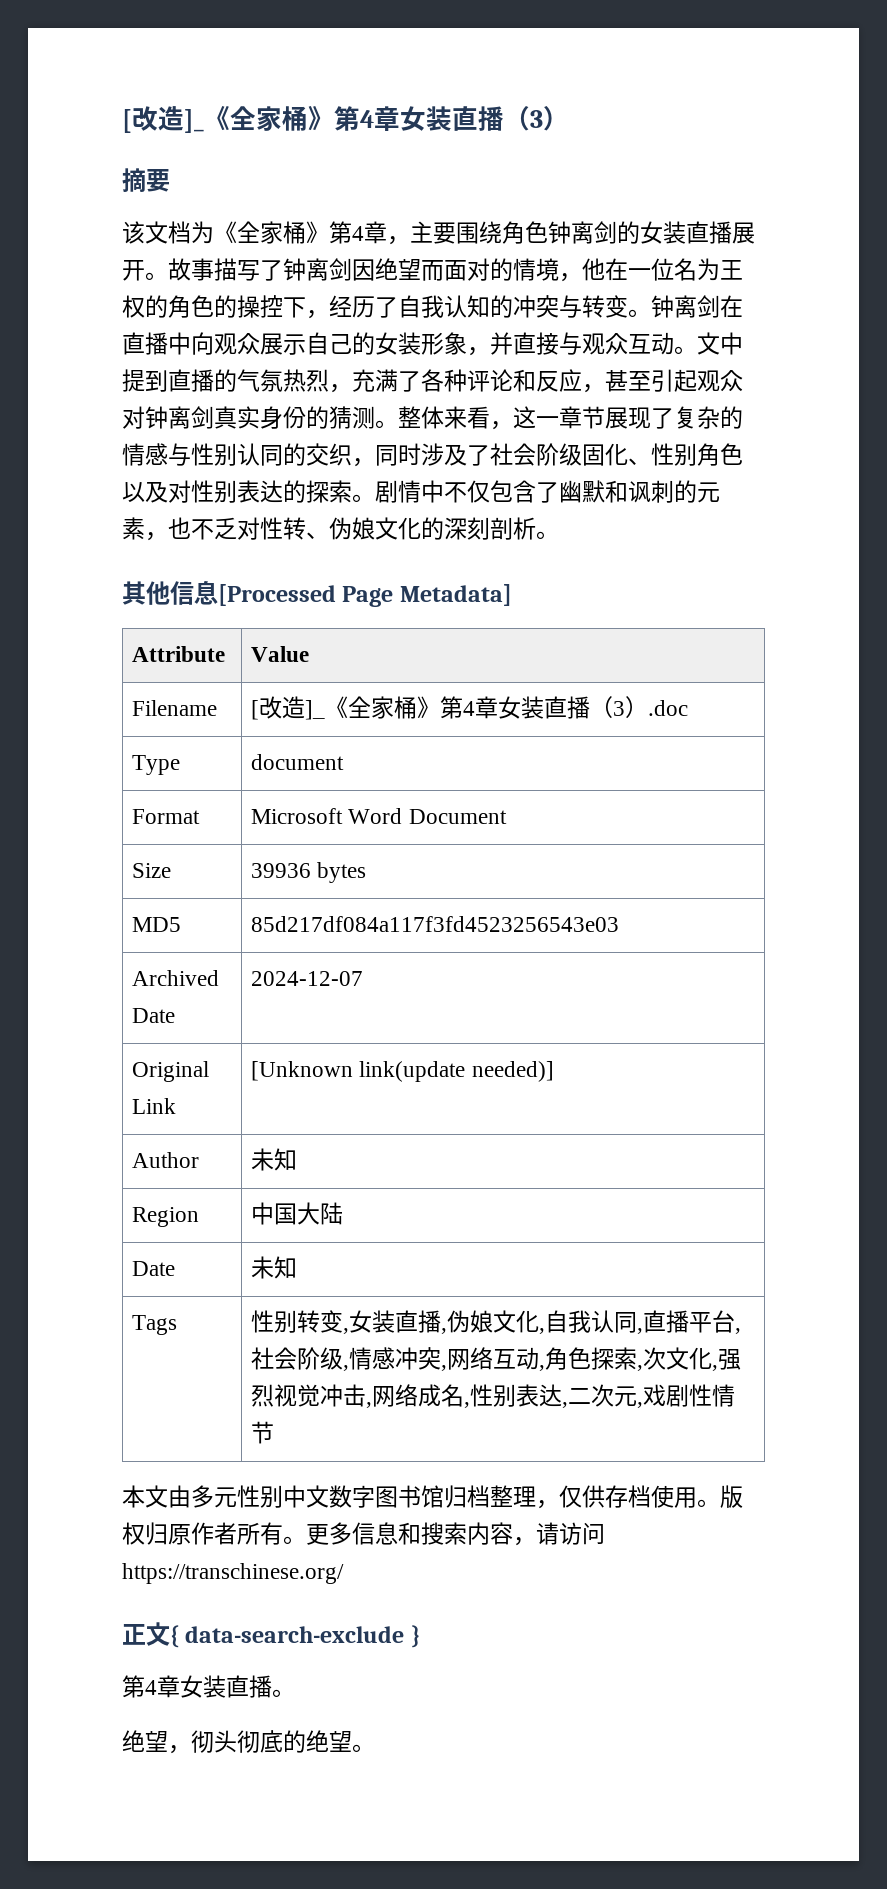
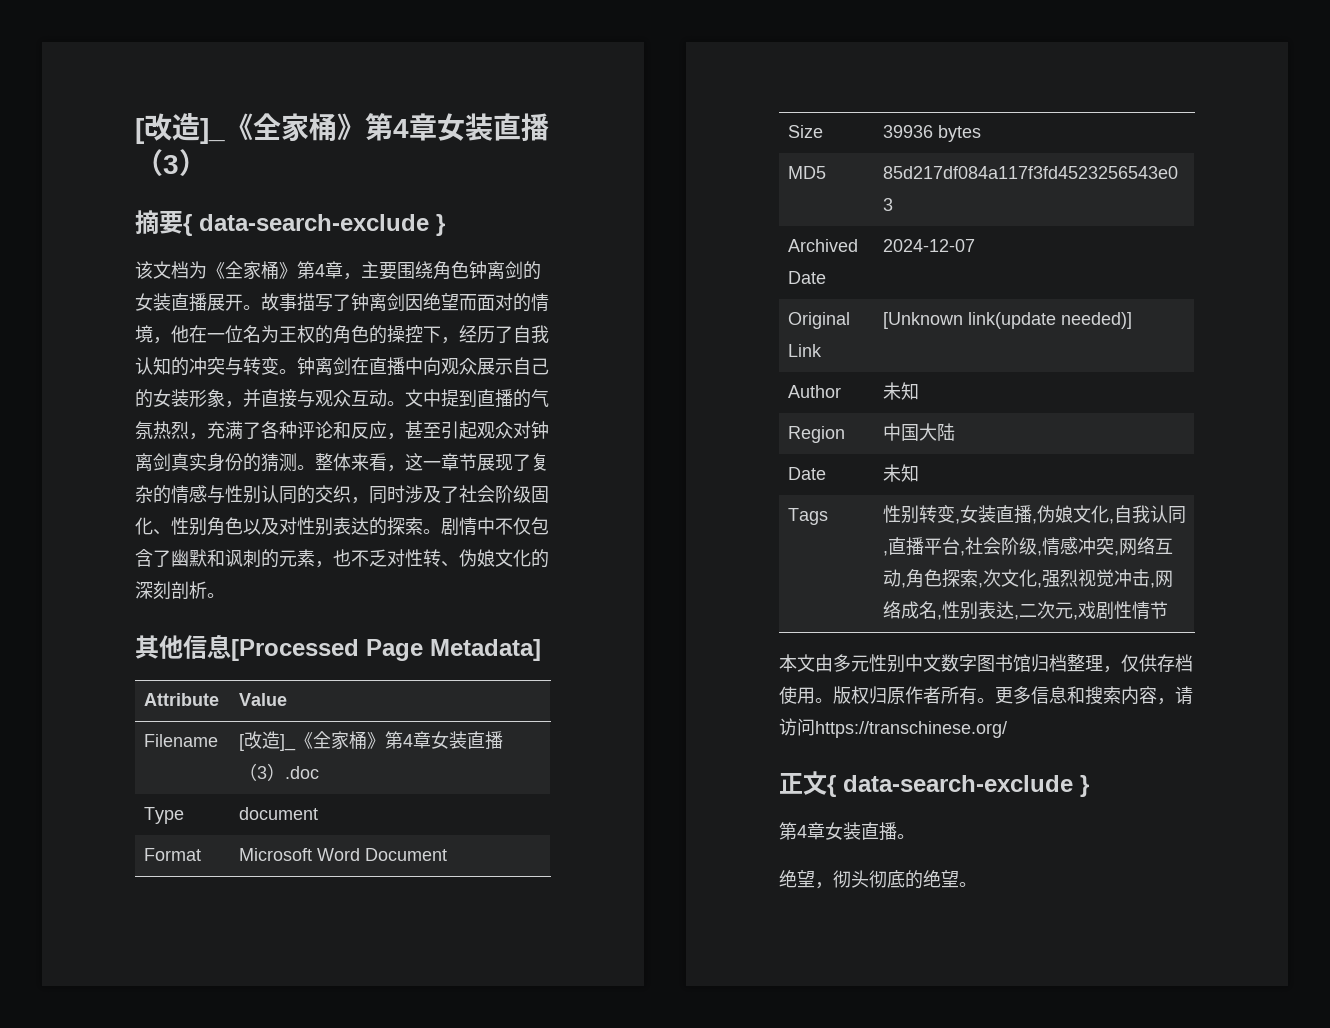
- 摘要
+ 摘要{ data-search-exclude }

